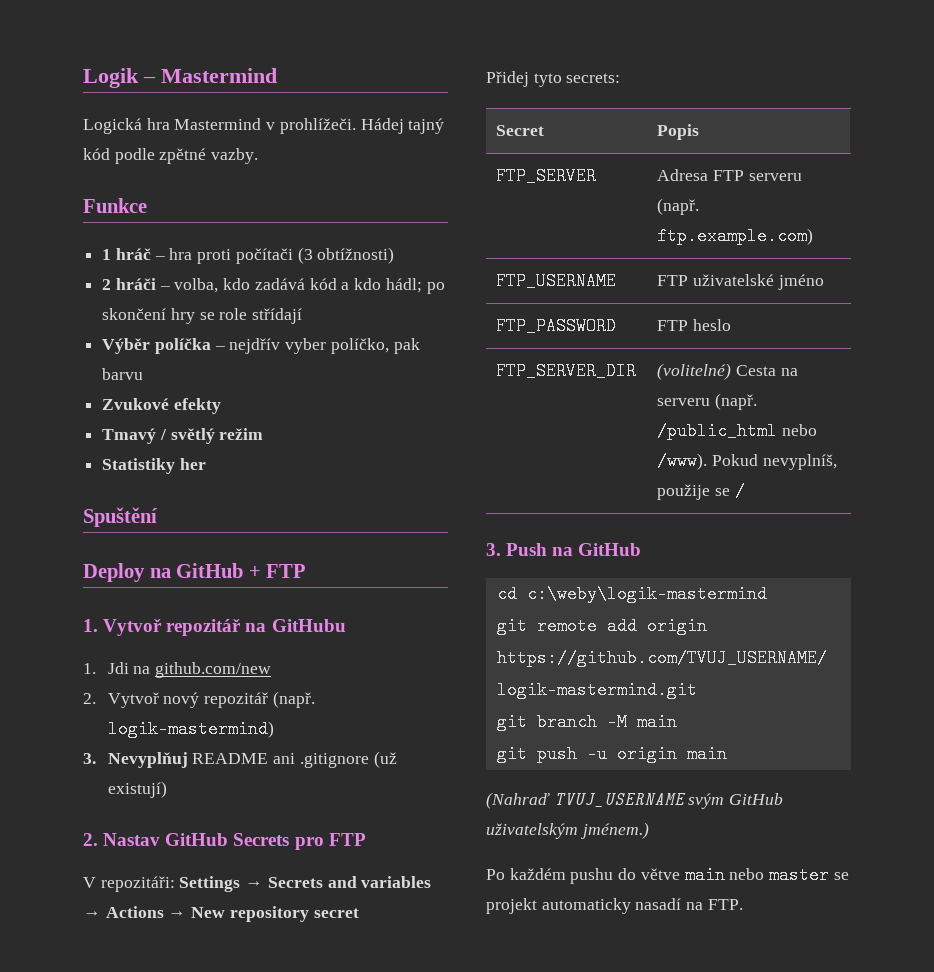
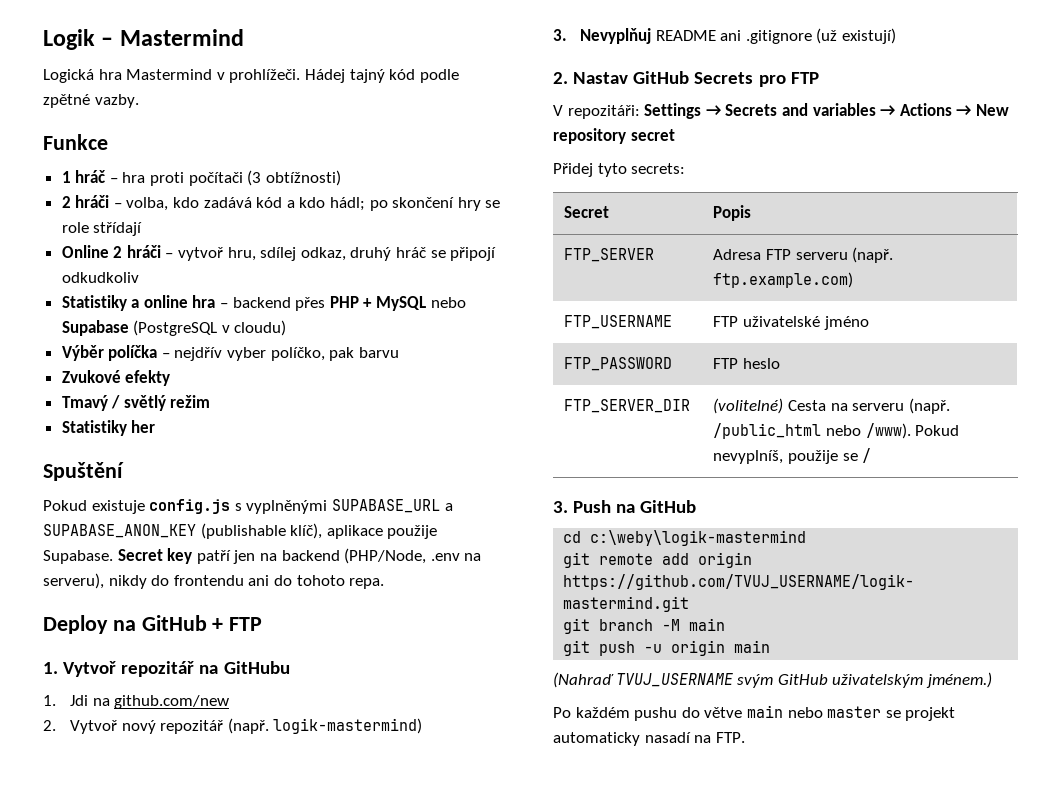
+ Online 2 hráči – vytvoř hru, sdílej odkaz, druhý hráč se připojí odkudkoliv
+ Statistiky a online hra – backend přes PHP + MySQL nebo Supabase (PostgreSQL v cloudu)
+ Pokud existuje config.js s vyplněnými SUPABASE_URL a SUPABASE_ANON_KEY (publishable klíč), aplikace použije Supabase. Secret key patří jen na backend (PHP/Node, .env na serveru), nikdy do frontendu ani do tohoto repa.

